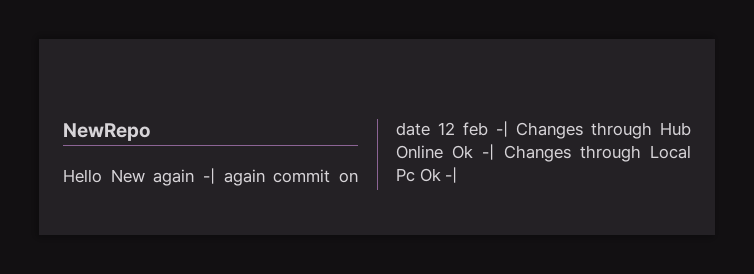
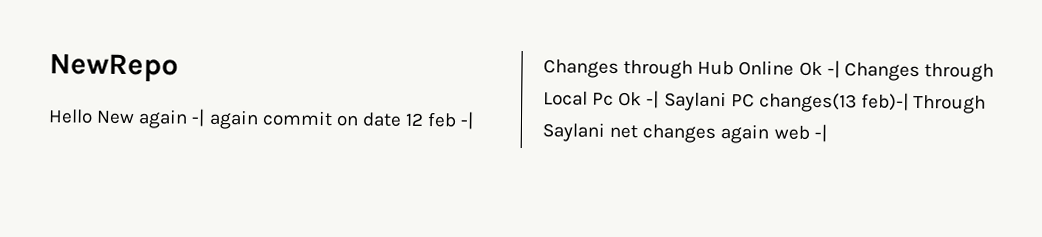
- Hello New again -| again commit on date 12 feb -| Changes through Hub Online Ok -| Changes through Local Pc Ok -|
+ Hello New again -| again commit on date 12 feb -| Changes through Hub Online Ok -| Changes through Local Pc Ok -| Saylani PC changes(13 feb)-| Through Saylani net changes again web -|

